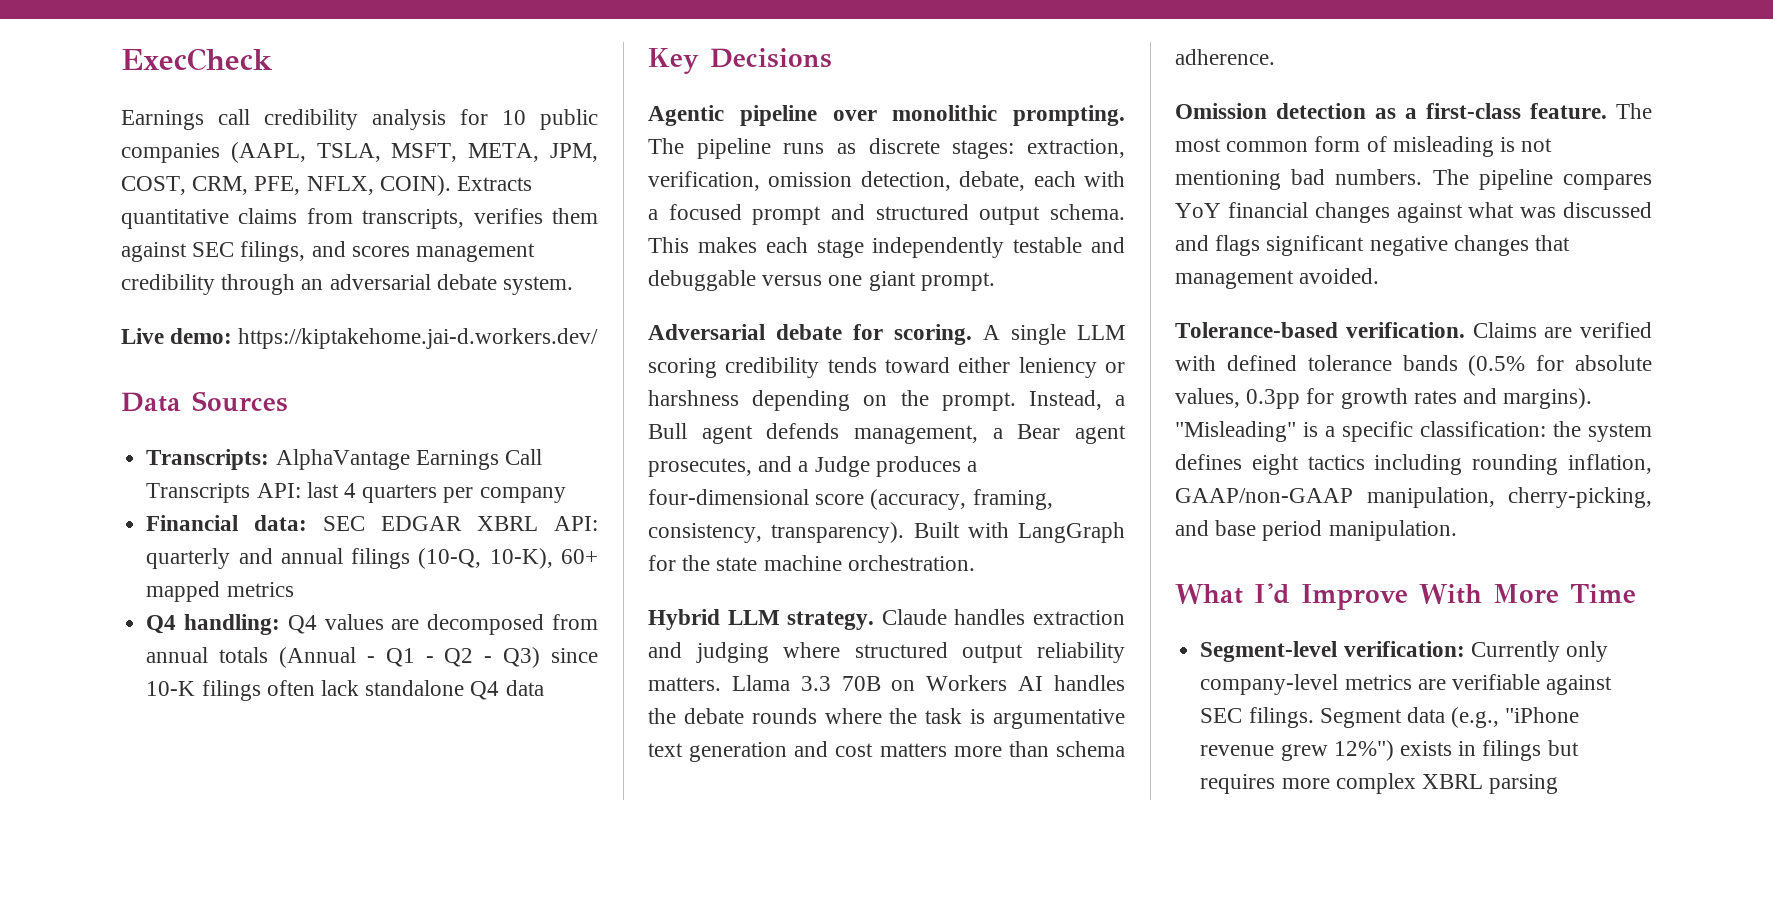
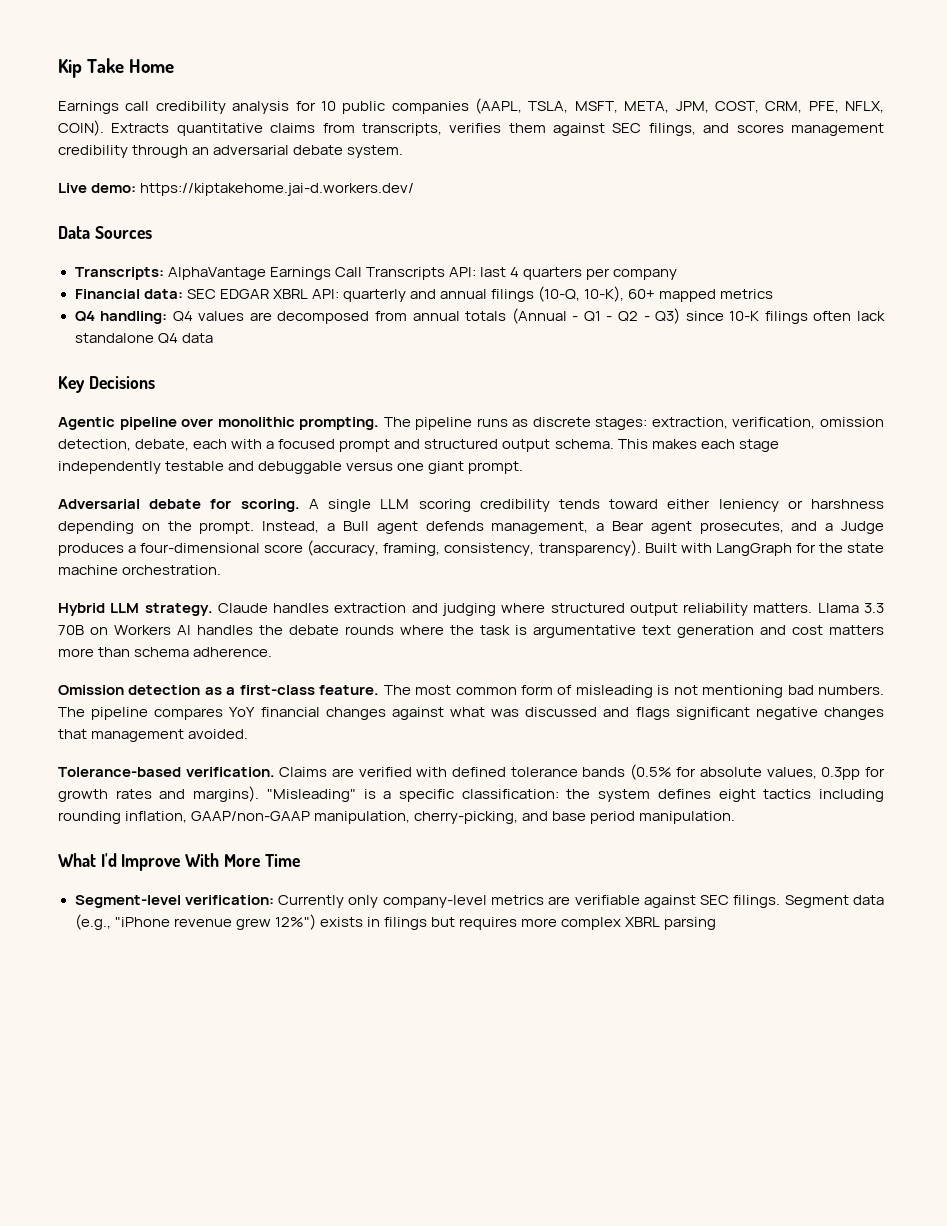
- ExecCheck
+ Kip Take Home

